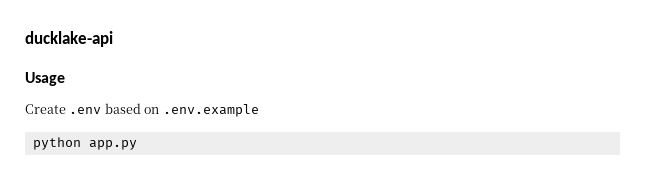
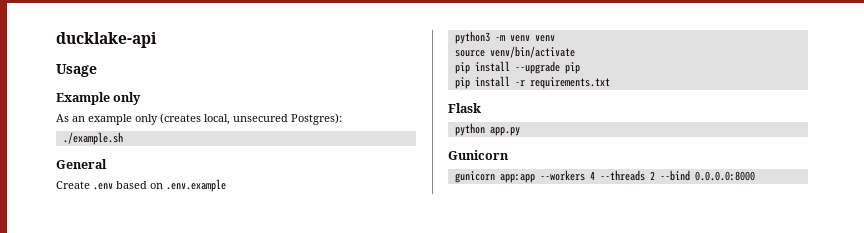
+ Example only
+ As an example only (creates local, unsecured Postgres):
+ ./example.sh
+ General
+ python3 -m venv venv
+ source venv/bin/activate
+ pip install --upgrade pip
+ pip install -r requirements.txt
+ Flask
  python app.py
+ Gunicorn
+ gunicorn app:app --workers 4 --threads 2 --bind 0.0.0.0:8000

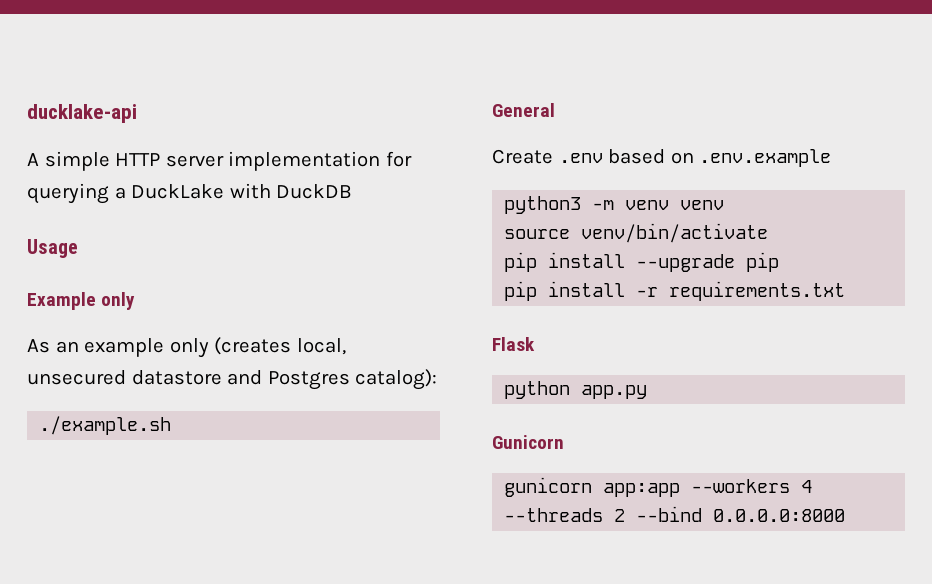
+ A simple HTTP server implementation for querying a DuckLake with DuckDB
- As an example only (creates local, unsecured Postgres):
+ As an example only (creates local, unsecured datastore and Postgres catalog):

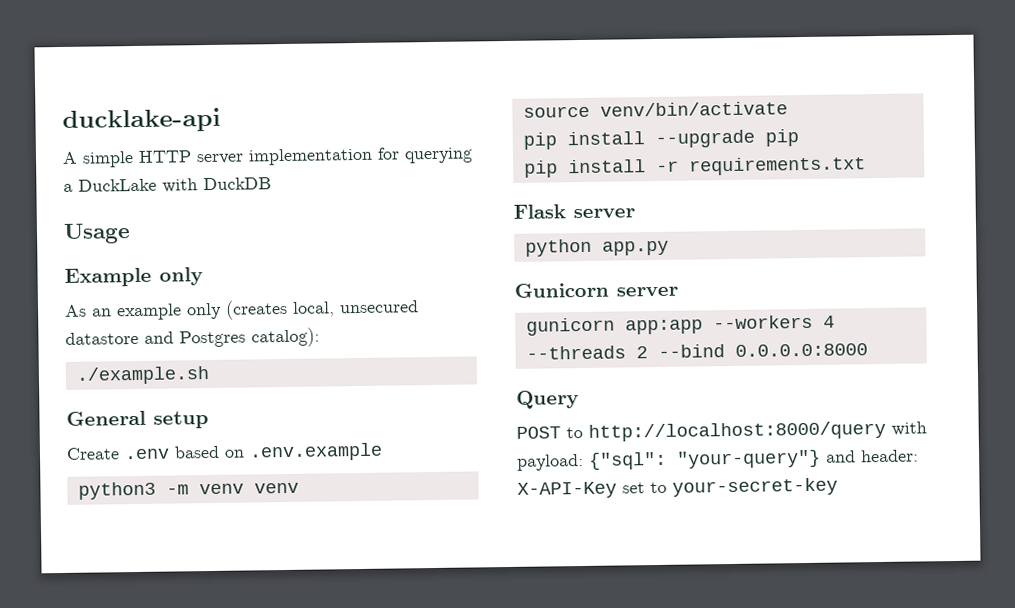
- General
+ General setup
- Flask
+ Flask server
- Gunicorn
+ Gunicorn server
+ Query
+ POST to http://localhost:8000/query with payload: {"sql": "your-query"} and header: X-API-Key set to your-secret-key

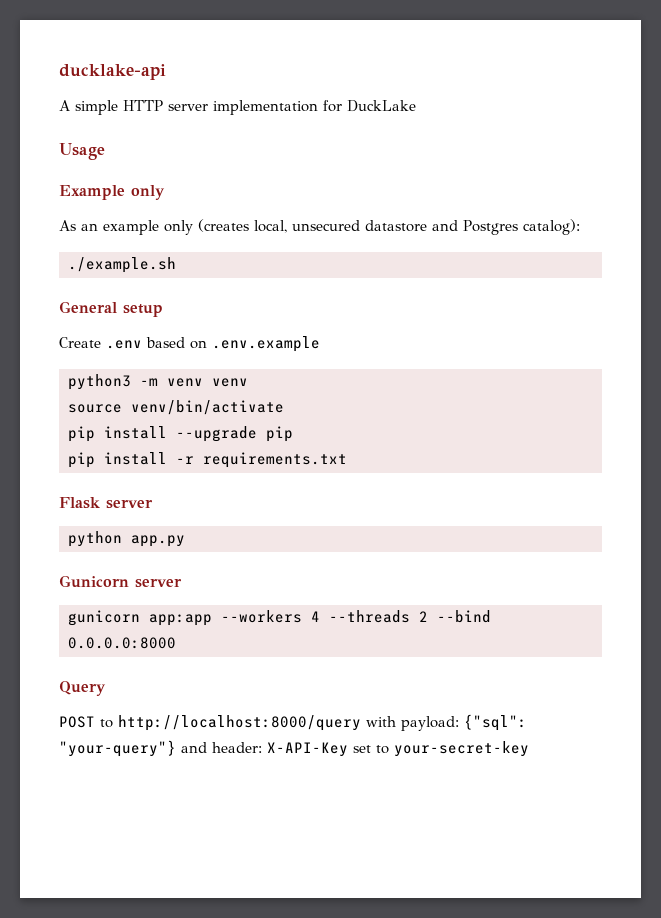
- A simple HTTP server implementation for querying a DuckLake with DuckDB
+ A simple HTTP server implementation for DuckLake

